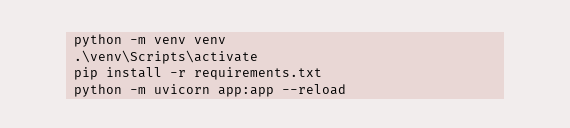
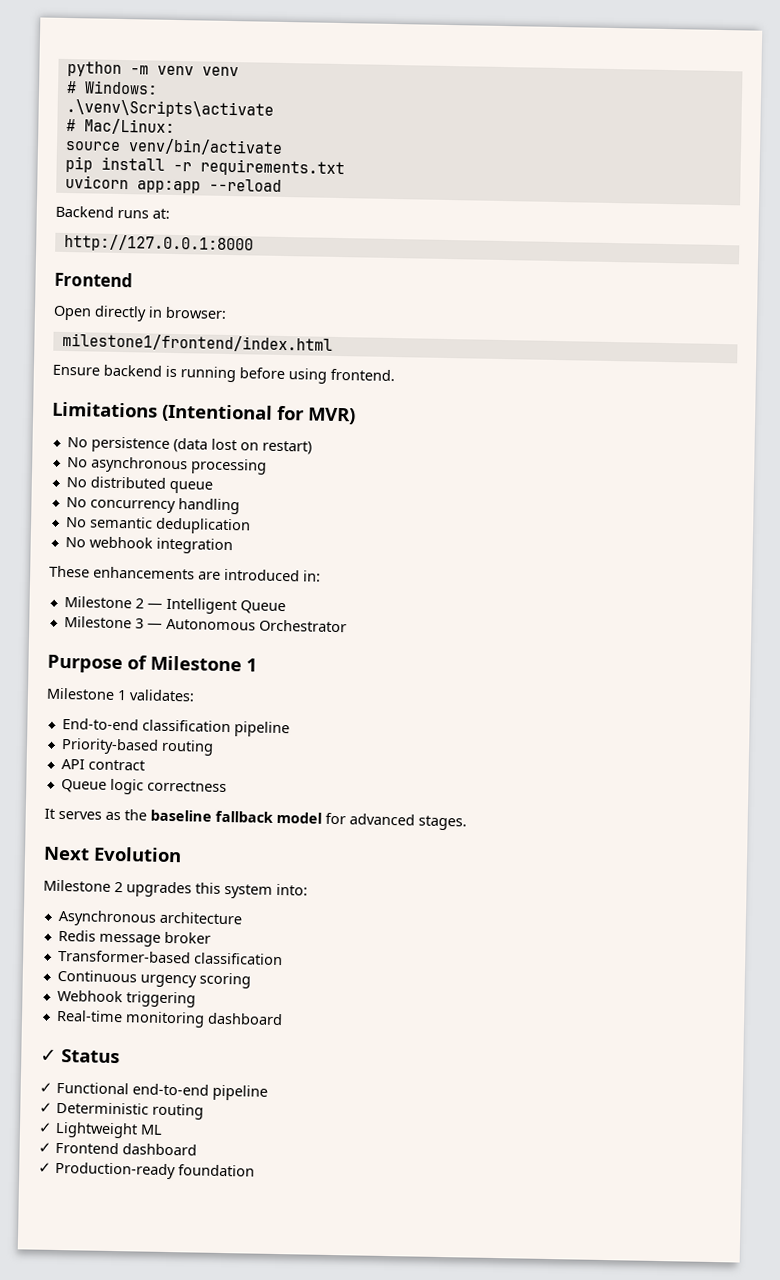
+ # Windows:
+ # Mac/Linux:
+ source venv/bin/activate
- python -m uvicorn app:app --reload
+ uvicorn app:app --reload
+ Backend runs at:
+ http://127.0.0.1:8000
+ Frontend
+ Open directly in browser:
+ milestone1/frontend/index.html
+ Ensure backend is running before using frontend.
+ Limitations (Intentional for MVR)
+ No persistence (data lost on restart)
+ No asynchronous processing
+ No distributed queue
+ No concurrency handling
+ No semantic deduplication
+ No webhook integration
+ These enhancements are introduced in:
+ Milestone 2 — Intelligent Queue
+ Milestone 3 — Autonomous Orchestrator
+ Purpose of Milestone 1
+ Milestone 1 validates:
+ End-to-end classification pipeline
+ Priority-based routing
+ API contract
+ Queue logic correctness
+ It serves as the baseline fallback model for advanced stages.
+ Next Evolution
+ Milestone 2 upgrades this system into:
+ Asynchronous architecture
+ Redis message broker
+ Transformer-based classification
+ Continuous urgency scoring
+ Webhook triggering
+ Real-time monitoring dashboard
+ ✓ Status
+ ✓ Functional end-to-end pipeline
+ ✓ Deterministic routing
+ ✓ Lightweight ML
+ ✓ Frontend dashboard
+ ✓ Production-ready foundation

